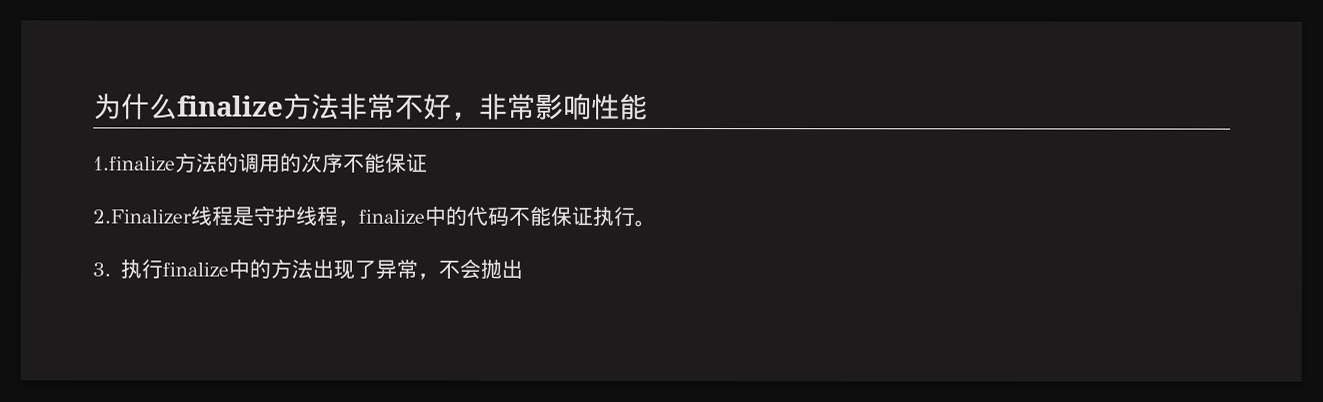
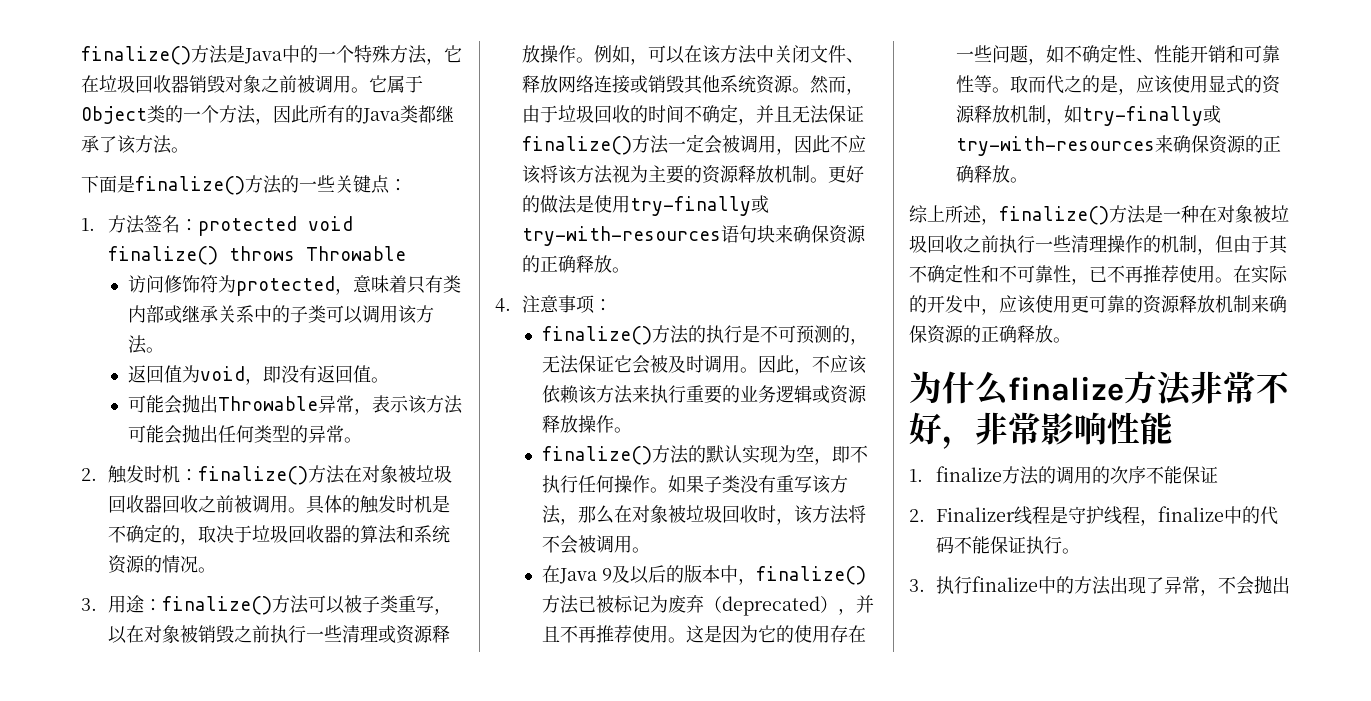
+ finalize()方法是Java中的一个特殊方法，它在垃圾回收器销毁对象之前被调用。它属于Object类的一个方法，因此所有的Java类都继承了该方法。
+ 下面是finalize()方法的一些关键点：
+ 1.方法签名：protected void finalize() throws Throwable
+ 访问修饰符为protected，意味着只有类内部或继承关系中的子类可以调用该方法。
+ 返回值为void，即没有返回值。
+ 可能会抛出Throwable异常，表示该方法可能会抛出任何类型的异常。
+ 2.触发时机：finalize()方法在对象被垃圾回收器回收之前被调用。具体的触发时机是不确定的，取决于垃圾回收器的算法和系统资源的情况。
+ 3.用途：finalize()方法可以被子类重写，以在对象被销毁之前执行一些清理或资源释放操作。例如，可以在该方法中关闭文件、释放网络连接或销毁其他系统资源。然而，由于垃圾回收的时间不确定，并且无法保证finalize()方法一定会被调用，因此不应该将该方法视为主要的资源释放机制。更好的做法是使用try-finally或try-with-resources语句块来确保资源的正确释放。
+ 4.注意事项：
+ finalize()方法的执行是不可预测的，无法保证它会被及时调用。因此，不应该依赖该方法来执行重要的业务逻辑或资源释放操作。
+ finalize()方法的默认实现为空，即不执行任何操作。如果子类没有重写该方法，那么在对象被垃圾回收时，该方法将不会被调用。
+ 在Java 9及以后的版本中，finalize()方法已被标记为废弃（deprecated），并且不再推荐使用。这是因为它的使用存在一些问题，如不确定性、性能开销和可靠性等。取而代之的是，应该使用显式的资源释放机制，如try-finally或try-with-resources来确保资源的正确释放。
+ 综上所述，finalize()方法是一种在对象被垃圾回收之前执行一些清理操作的机制，但由于其不确定性和不可靠性，已不再推荐使用。在实际的开发中，应该使用更可靠的资源释放机制来确保资源的正确释放。
- 1.finalize方法的调用的次序不能保证
+ 1. finalize方法的调用的次序不能保证
- 2.Finalizer线程是守护线程，finalize中的代码不能保证执行。
+ 2. Finalizer线程是守护线程，finalize中的代码不能保证执行。

